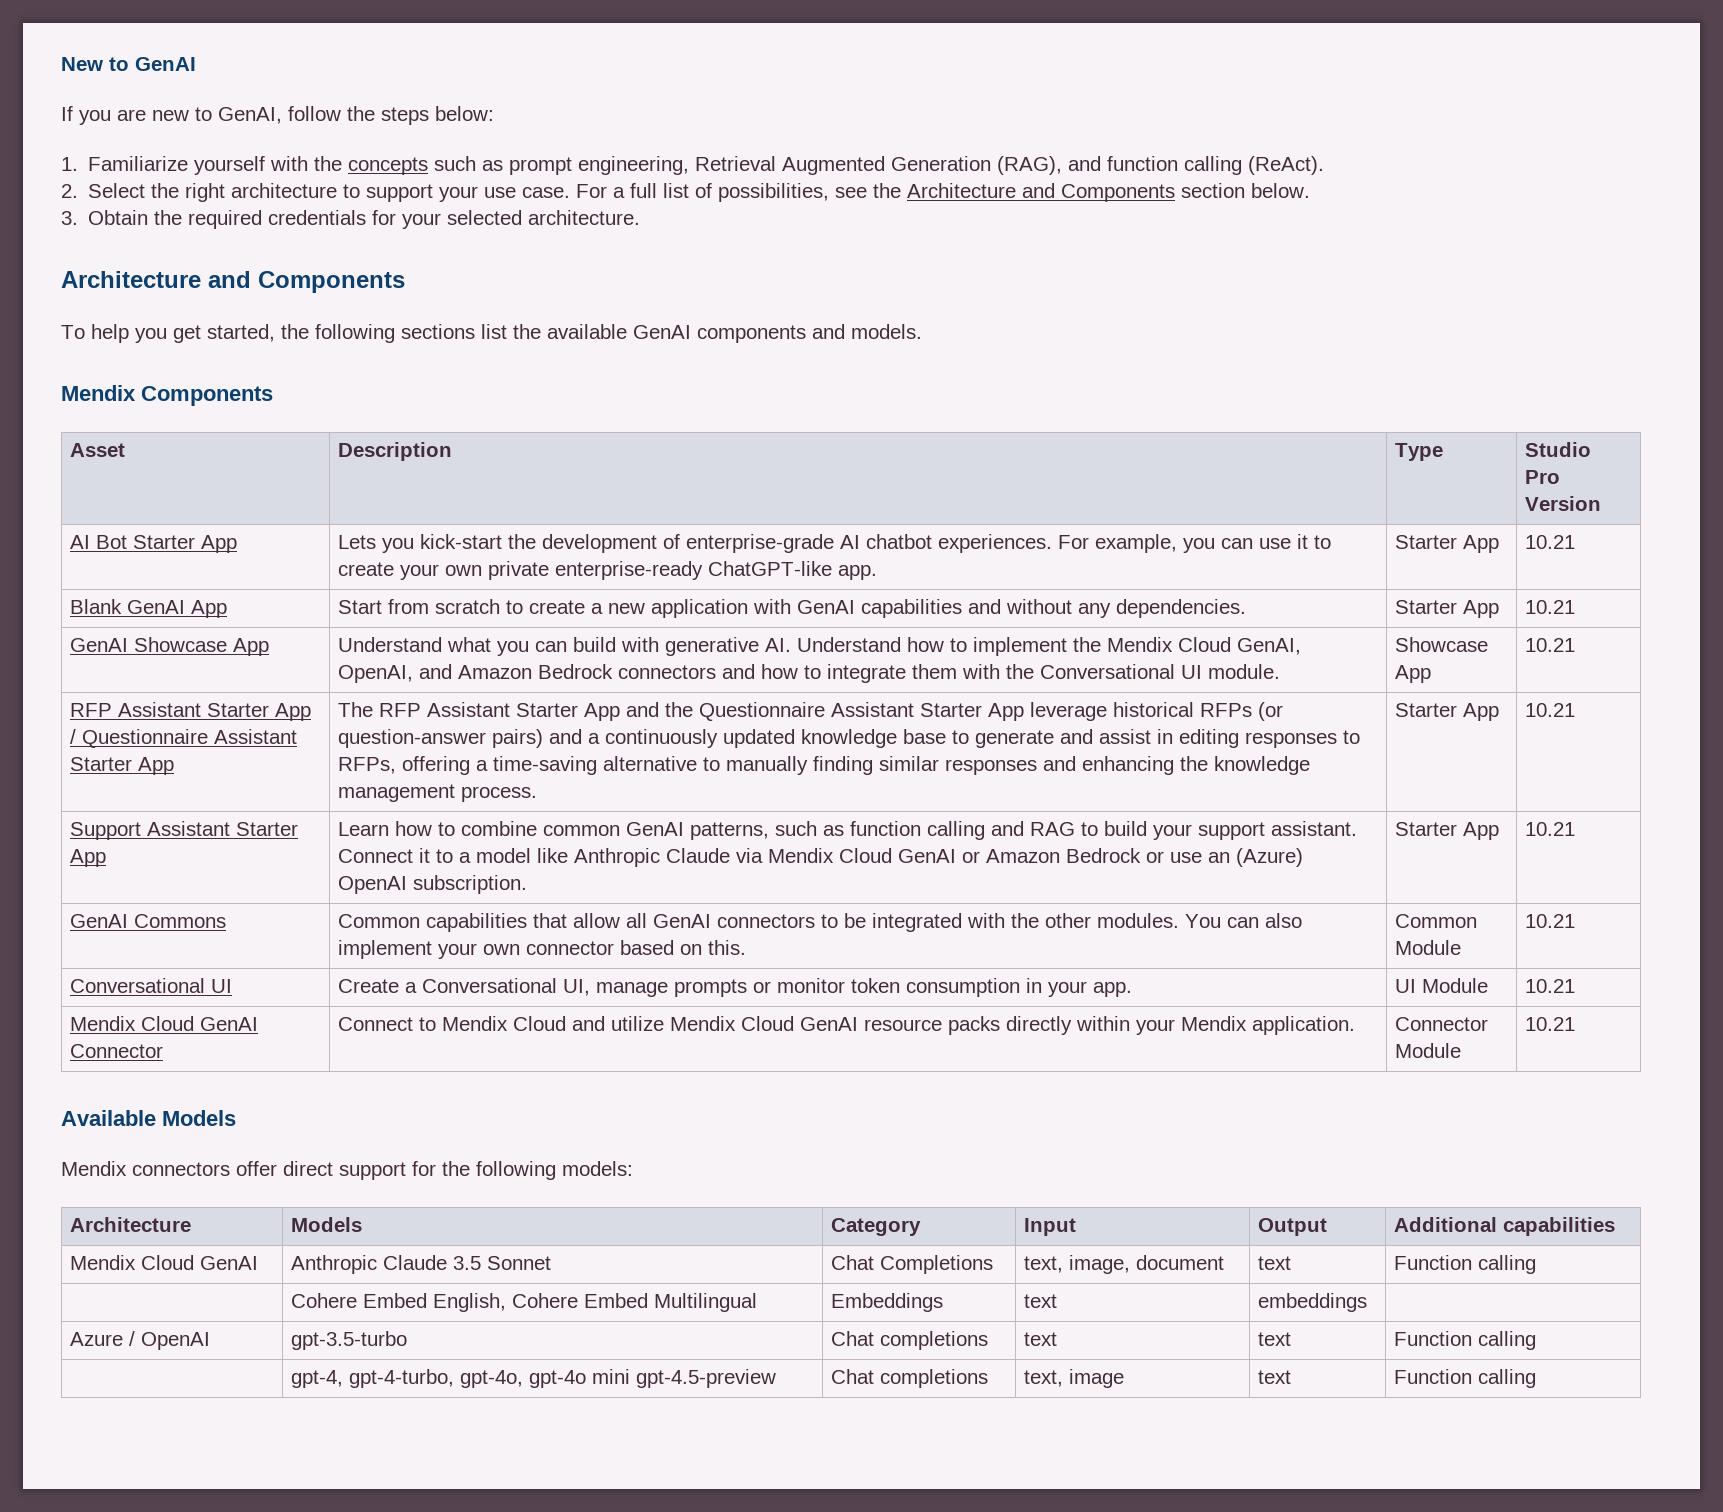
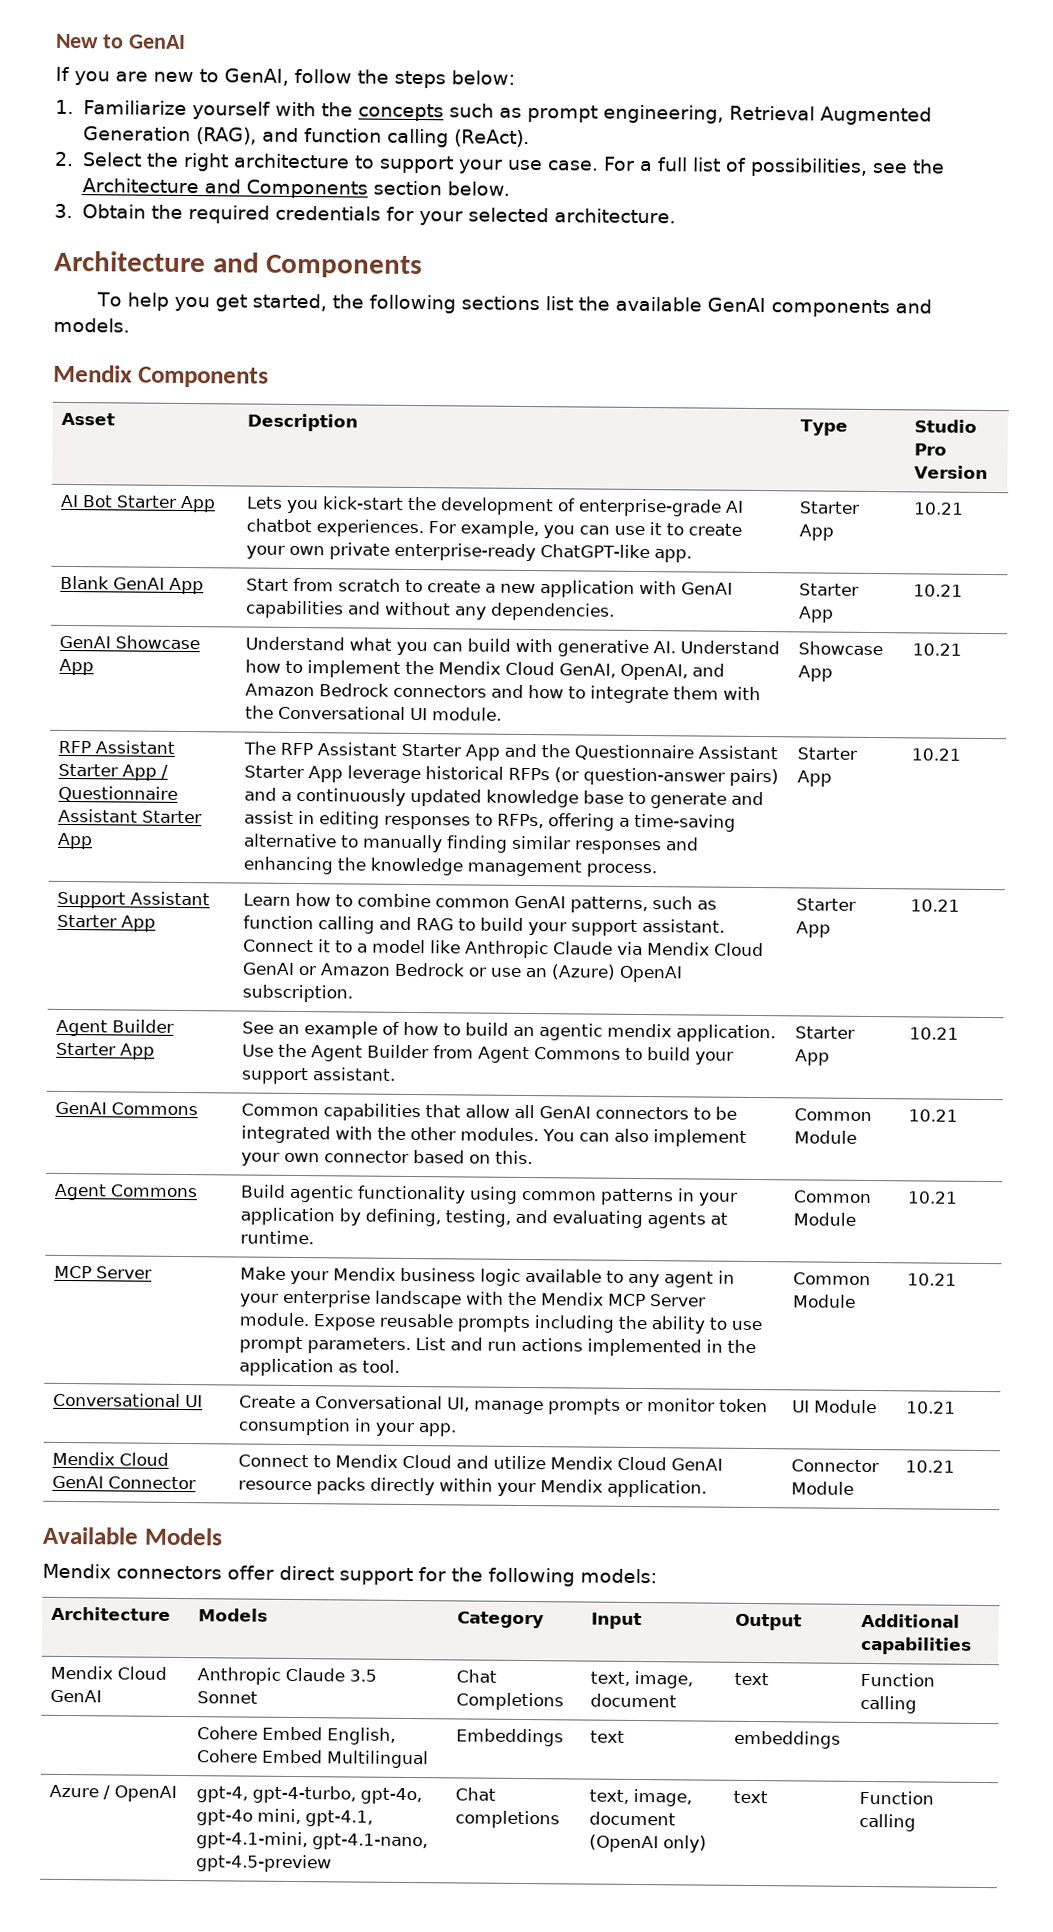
+ Agent Builder Starter App | See an example of how to build an agentic mendix application. Use the Agent Builder from Agent Commons to build your support assistant. | Starter App | 10.21
+ Agent Commons | Build agentic functionality using common patterns in your application by defining, testing, and evaluating agents at runtime. | Common Module | 10.21
+ MCP Server | Make your Mendix business logic available to any agent in your enterprise landscape with the Mendix MCP Server module. Expose reusable prompts including the ability to use prompt parameters. List and run actions implemented in the application as tool. | Common Module | 10.21
- Azure / OpenAI | gpt-3.5-turbo | Chat completions | text | text | Function calling
- | gpt-4, gpt-4-turbo, gpt-4o, gpt-4o mini gpt-4.5-preview | Chat completions | text, image | text | Function calling
+ Azure / OpenAI | gpt-4, gpt-4-turbo, gpt-4o, gpt-4o mini, gpt-4.1, gpt-4.1-mini, gpt-4.1-nano, gpt-4.5-preview | Chat completions | text, image, document (OpenAI only) | text | Function calling

